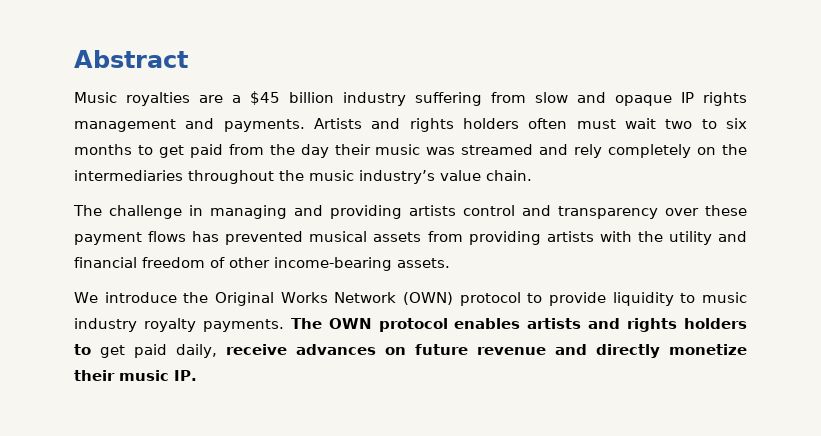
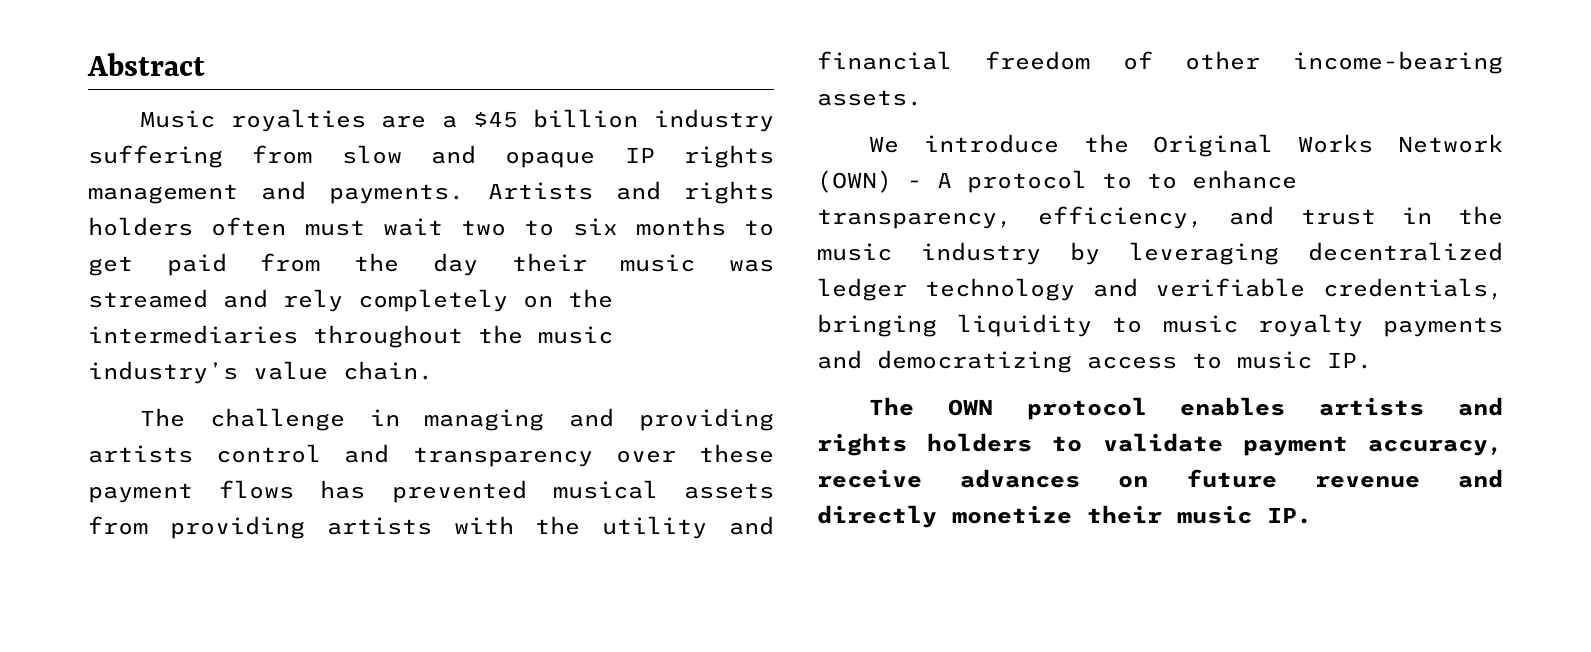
- We introduce the Original Works Network (OWN) protocol to provide liquidity to music industry royalty payments. The OWN protocol enables artists and rights holders to get paid daily, receive advances on future revenue and directly monetize their music IP.
+ We introduce the Original Works Network (OWN) - A protocol to to enhance transparency, efficiency, and trust in the music industry by leveraging decentralized ledger technology and verifiable credentials, bringing liquidity to music royalty payments and democratizing access to music IP.
+ The OWN protocol enables artists and rights holders to validate payment accuracy, receive advances on future revenue and directly monetize their music IP.

